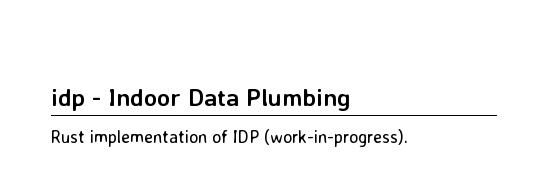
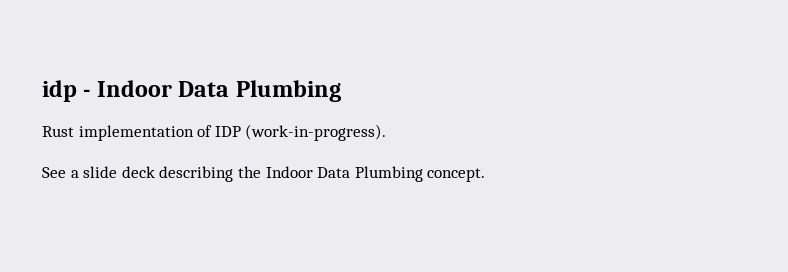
+ See a slide deck describing the Indoor Data Plumbing concept.

